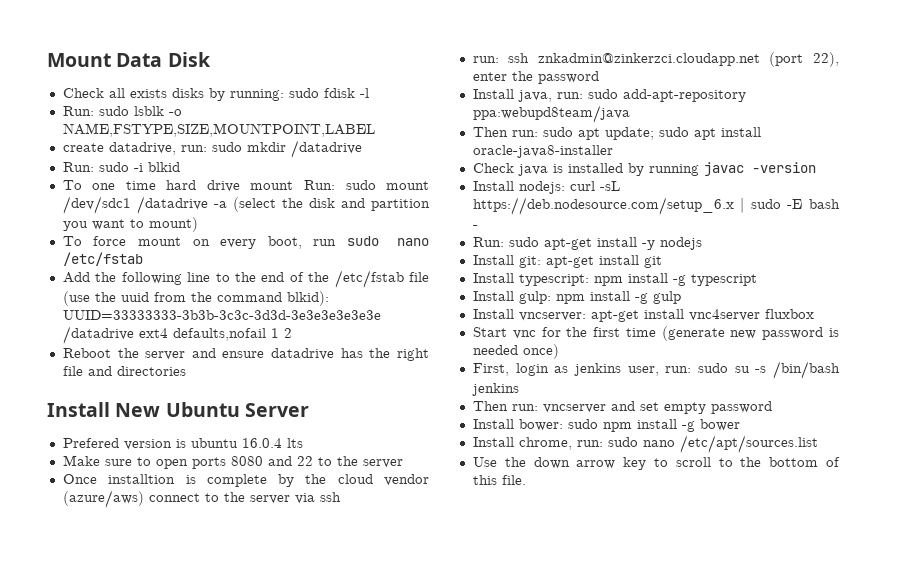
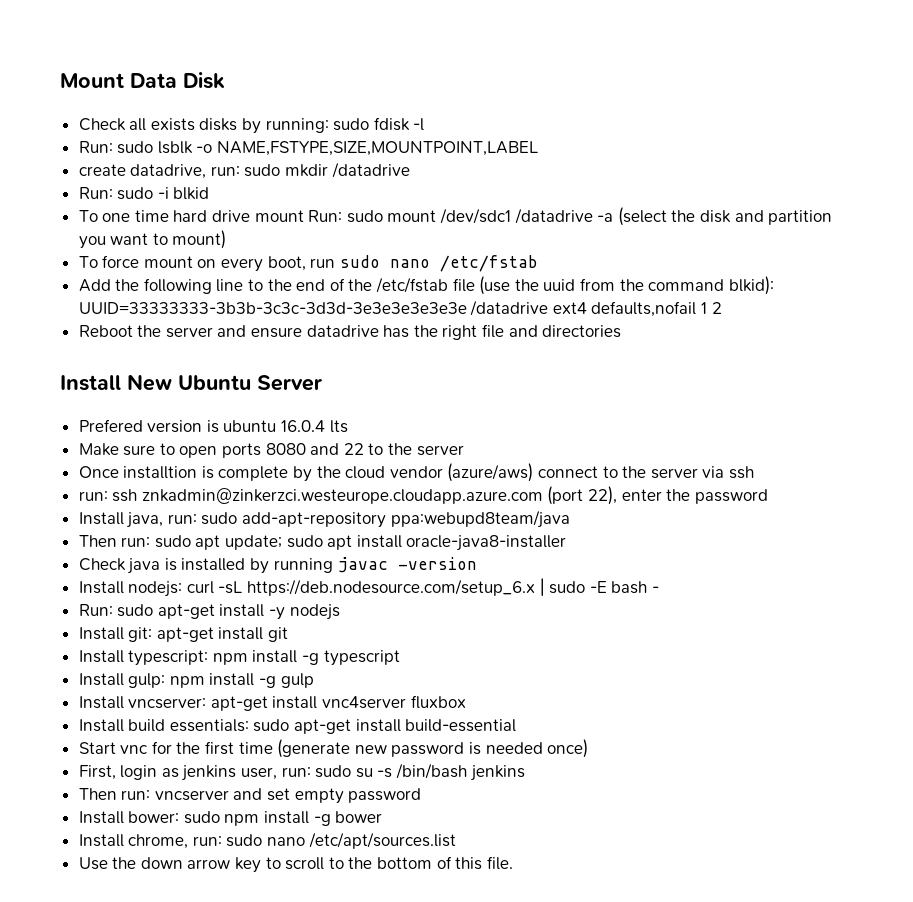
- run: ssh znkadmin@zinkerzci.cloudapp.net (port 22), enter the password
+ run: ssh znkadmin@zinkerzci.westeurope.cloudapp.azure.com (port 22), enter the password
+ Install build essentials: sudo apt-get install build-essential

